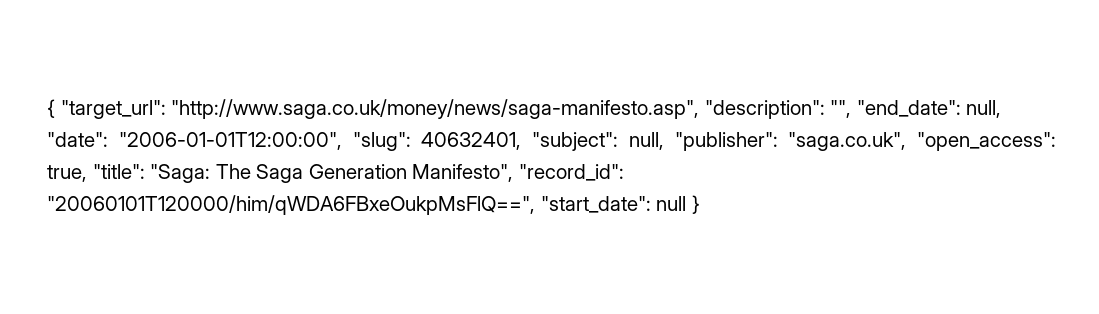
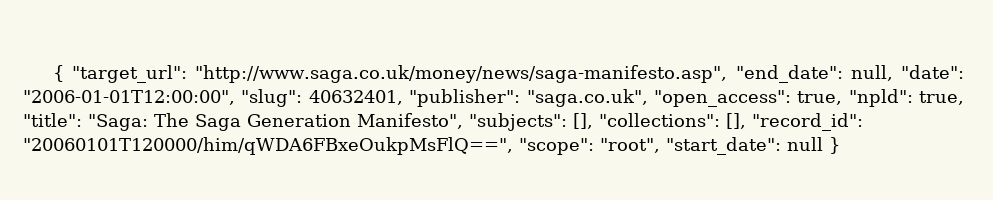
- { "target_url": "http://www.saga.co.uk/money/news/saga-manifesto.asp", "description": "", "end_date": null, "date": "2006-01-01T12:00:00", "slug": 40632401, "subject": null, "publisher": "saga.co.uk", "open_access": true, "title": "Saga: The Saga Generation Manifesto", "record_id": "20060101T120000/him/qWDA6FBxeOukpMsFlQ==", "start_date": null }
+ { "target_url": "http://www.saga.co.uk/money/news/saga-manifesto.asp", "end_date": null, "date": "2006-01-01T12:00:00", "slug": 40632401, "publisher": "saga.co.uk", "open_access": true, "npld": true, "title": "Saga: The Saga Generation Manifesto", "subjects": [], "collections": [], "record_id": "20060101T120000/him/qWDA6FBxeOukpMsFlQ==", "scope": "root", "start_date": null }

